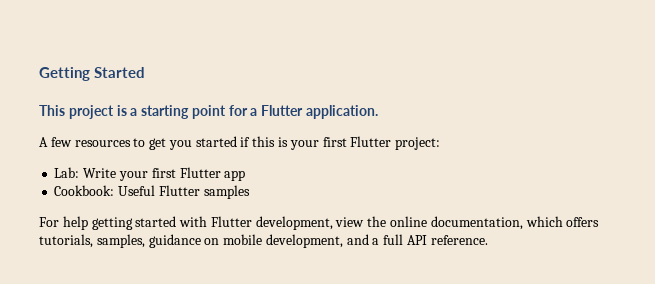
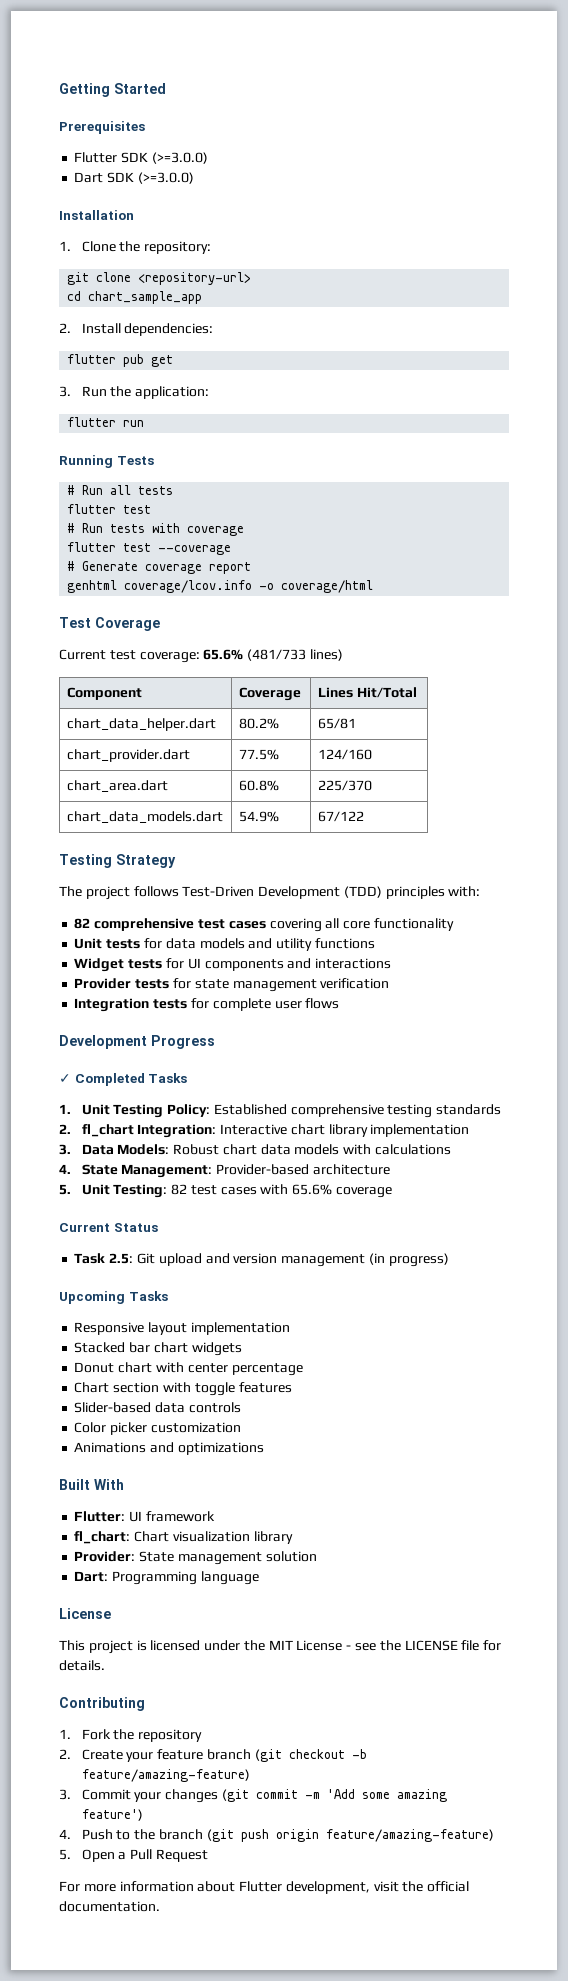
- This project is a starting point for a Flutter application.
- A few resources to get you started if this is your first Flutter project:
- Lab: Write your first Flutter app
- Cookbook: Useful Flutter samples
- For help getting started with Flutter development, view the online documentation, which offers tutorials, samples, guidance on mobile development, and a full API reference.
+ Prerequisites
+ Flutter SDK (>=3.0.0)
+ Dart SDK (>=3.0.0)
+ Installation
+ 1. Clone the repository:
+ git clone <repository-url>
+ cd chart_sample_app
+ 2. Install dependencies:
+ flutter pub get
+ 3. Run the application:
+ flutter run
+ Running Tests
+ # Run all tests
+ flutter test
+ # Run tests with coverage
+ flutter test --coverage
+ # Generate coverage report
+ genhtml coverage/lcov.info -o coverage/html
+ Test Coverage
+ Current test coverage: 65.6% (481/733 lines)
+ Component | Coverage | Lines Hit/Total
+ chart_data_helper.dart | 80.2% | 65/81
+ chart_provider.dart | 77.5% | 124/160
+ chart_area.dart | 60.8% | 225/370
+ chart_data_models.dart | 54.9% | 67/122
+ Testing Strategy
+ The project follows Test-Driven Development (TDD) principles with:
+ 82 comprehensive test cases covering all core functionality
+ Unit tests for data models and utility functions
+ Widget tests for UI components and interactions
+ Provider tests for state management verification
+ Integration tests for complete user flows
+ Development Progress
+ ✓ Completed Tasks
+ 1. Unit Testing Policy: Established comprehensive testing standards
+ 2. fl_chart Integration: Interactive chart library implementation
+ 3. Data Models: Robust chart data models with calculations
+ 4. State Management: Provider-based architecture
+ 5. Unit Testing: 82 test cases with 65.6% coverage
+ Current Status
+ Task 2.5: Git upload and version management (in progress)
+ Upcoming Tasks
+ Responsive layout implementation
+ Stacked bar chart widgets
+ Donut chart with center percentage
+ Chart section with toggle features
+ Slider-based data controls
+ Color picker customization
+ Animations and optimizations
+ Built With
+ Flutter: UI framework
+ fl_chart: Chart visualization library
+ Provider: State management solution
+ Dart: Programming language
+ License
+ This project is licensed under the MIT License - see the LICENSE file for details.
+ Contributing
+ 1. Fork the repository
+ 2. Create your feature branch (git checkout -b feature/amazing-feature)
+ 3. Commit your changes (git commit -m 'Add some amazing feature')
+ 4. Push to the branch (git push origin feature/amazing-feature)
+ 5. Open a Pull Request
+ For more information about Flutter development, visit the official documentation.

